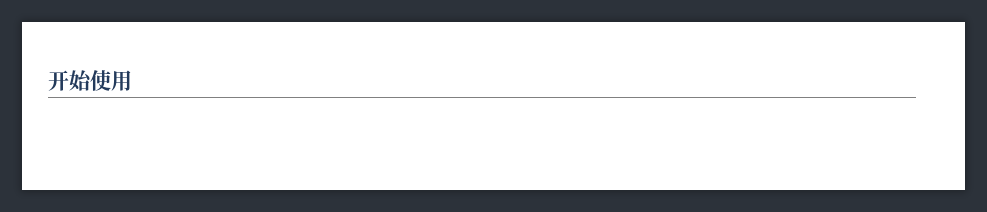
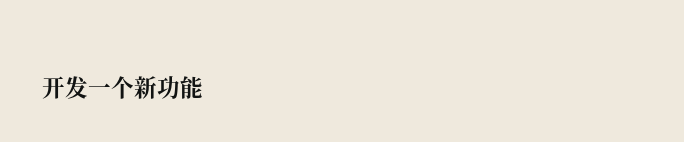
- 开始使用
+ 开发一个新功能

